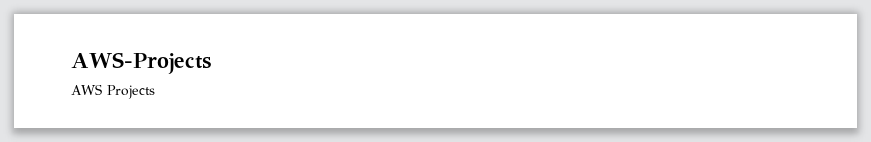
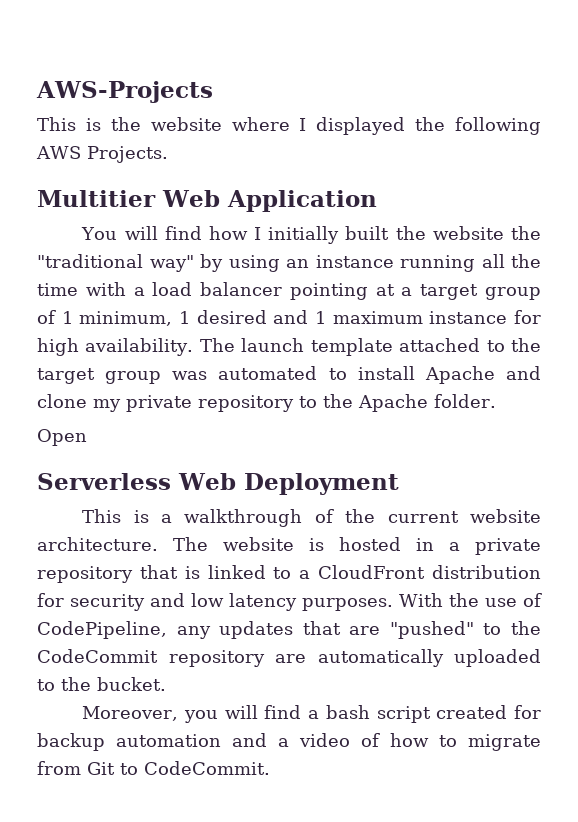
- AWS Projects
+ This is the website where I displayed the following AWS Projects.
+ Multitier Web Application
+ You will find how I initially built the website the "traditional way" by using an instance running all the time with a load balancer pointing at a target group of 1 minimum, 1 desired and 1 maximum instance for high availability. The launch template attached to the target group was automated to install Apache and clone my private repository to the Apache folder.
+ Open
+ Serverless Web Deployment
+ This is a walkthrough of the current website architecture. The website is hosted in a private repository that is linked to a CloudFront distribution for security and low latency purposes. With the use of CodePipeline, any updates that are "pushed" to the CodeCommit repository are automatically uploaded to the bucket.
+ Moreover, you will find a bash script created for backup automation and a video of how to migrate from Git to CodeCommit.

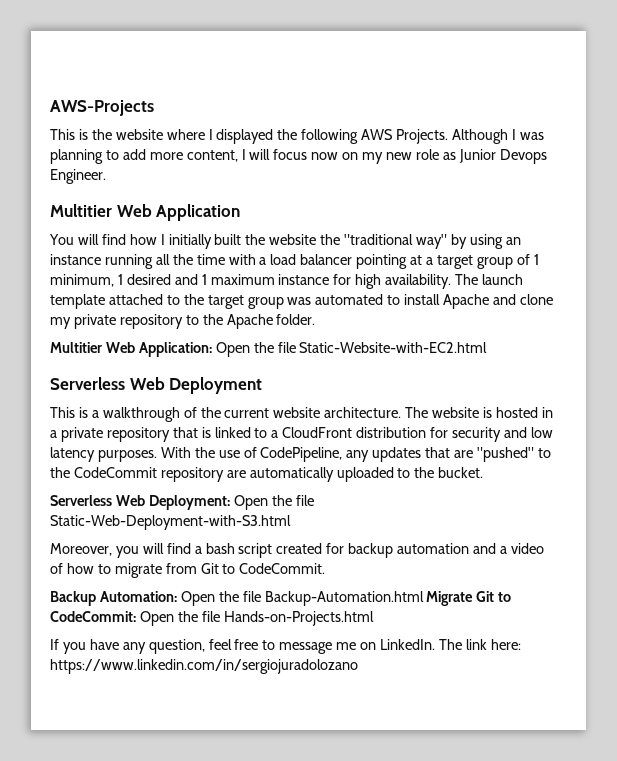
+ Although I was planning to add more content, I will focus now on my new role as Junior Devops Engineer.
- Open
+ Multitier Web Application: Open the file Static-Website-with-EC2.html
+ Serverless Web Deployment: Open the file Static-Web-Deployment-with-S3.html
+ Backup Automation: Open the file Backup-Automation.html Migrate Git to CodeCommit: Open the file Hands-on-Projects.html
+ If you have any question, feel free to message me on LinkedIn. The link here: https://www.linkedin.com/in/sergiojuradolozano

